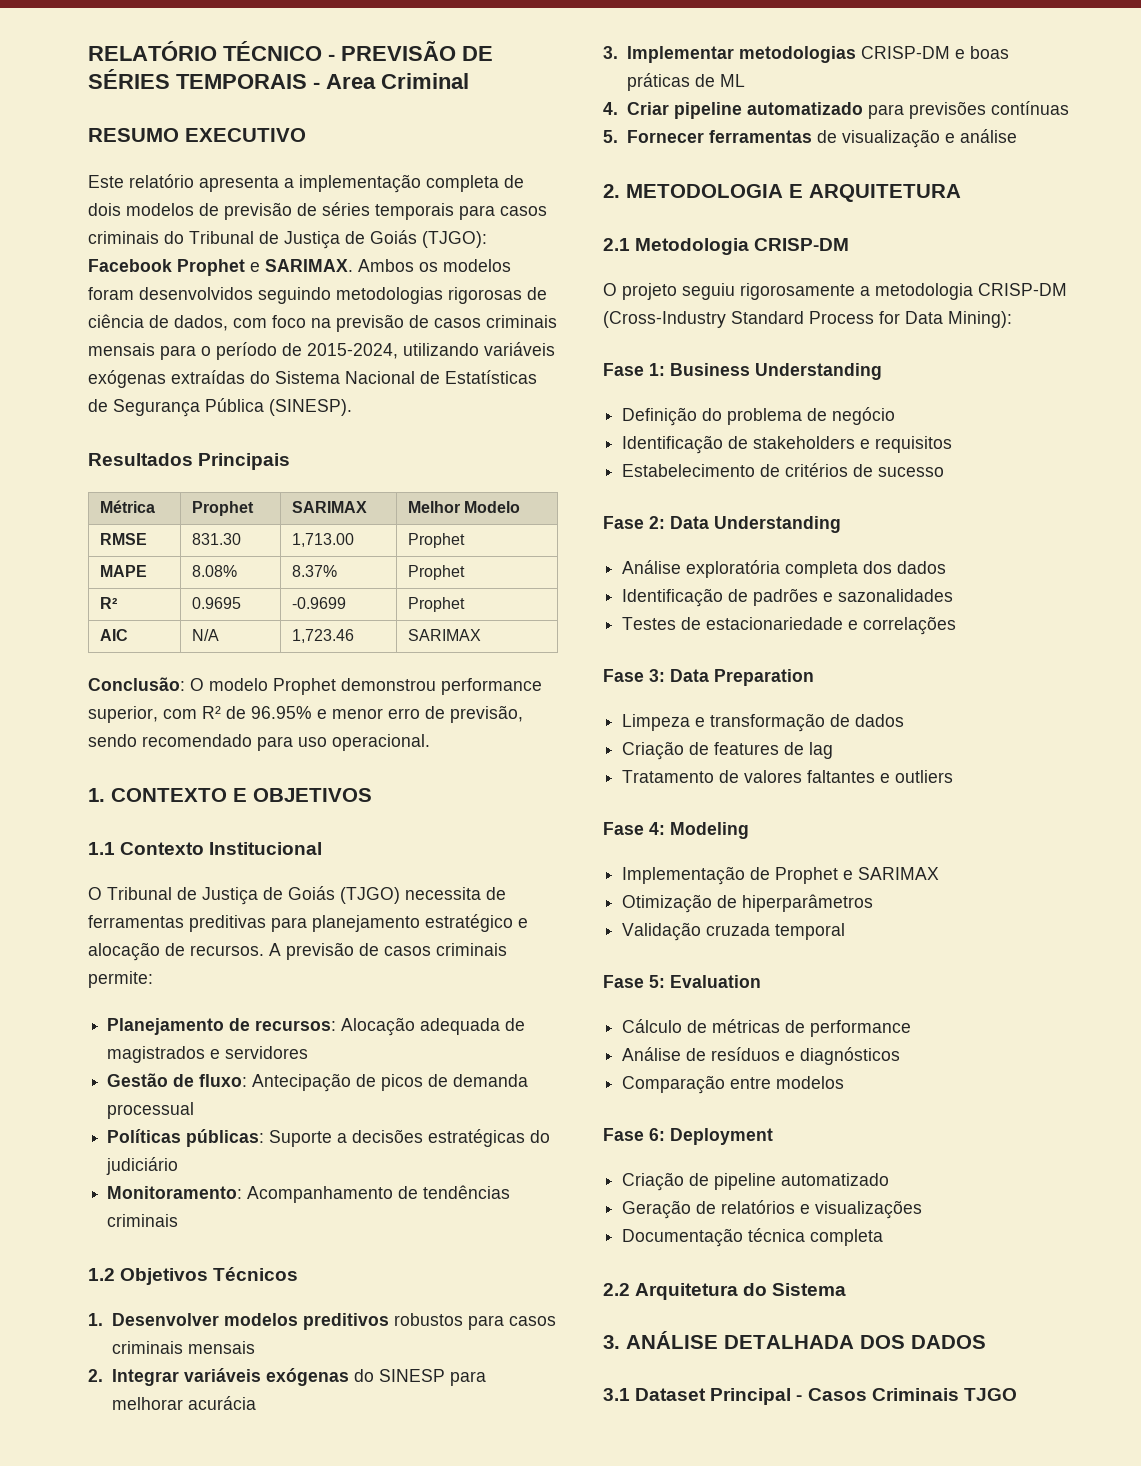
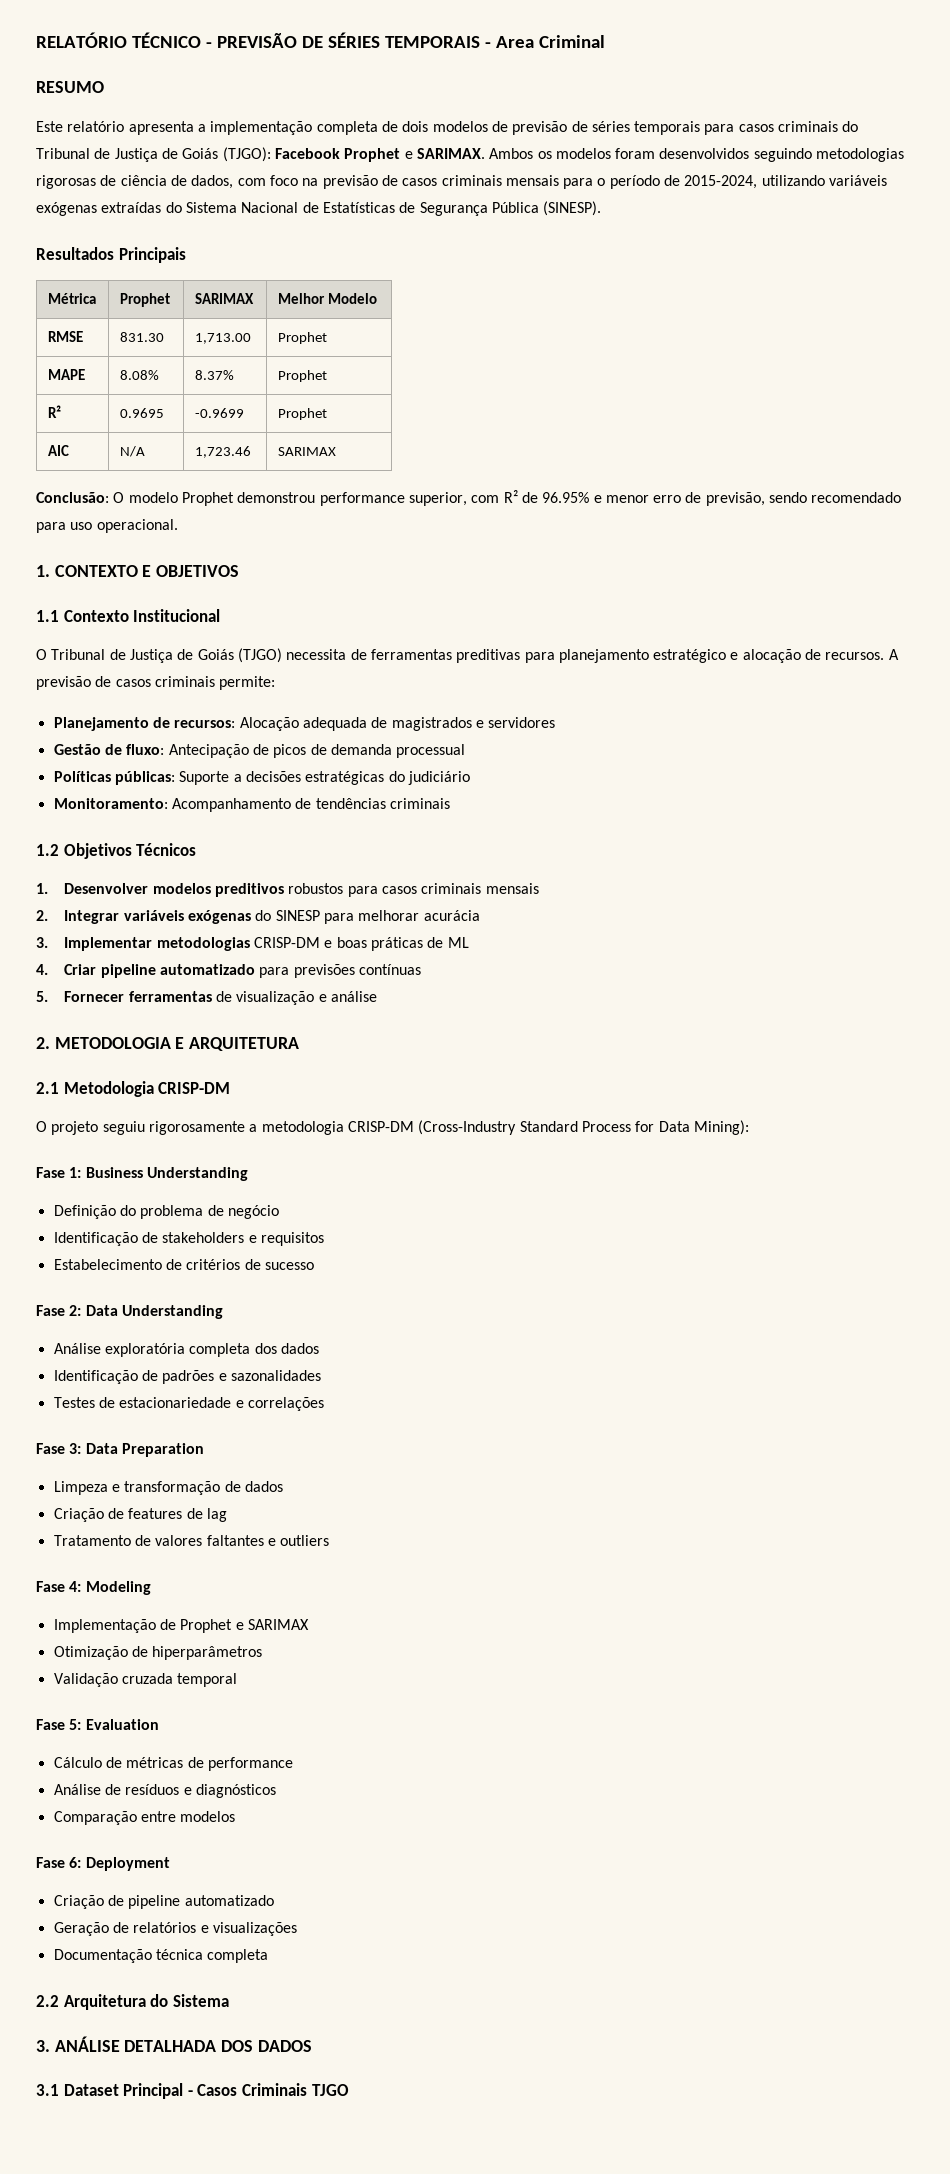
- RESUMO EXECUTIVO
+ RESUMO

